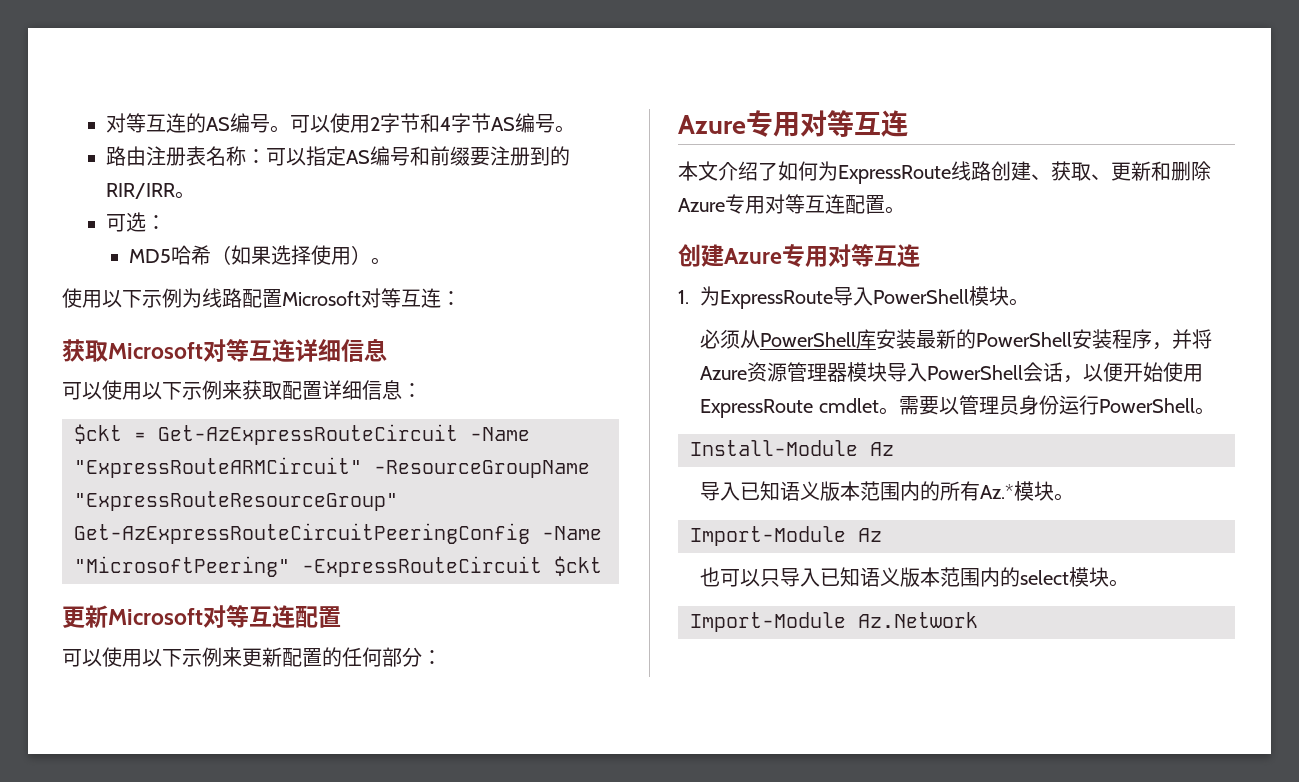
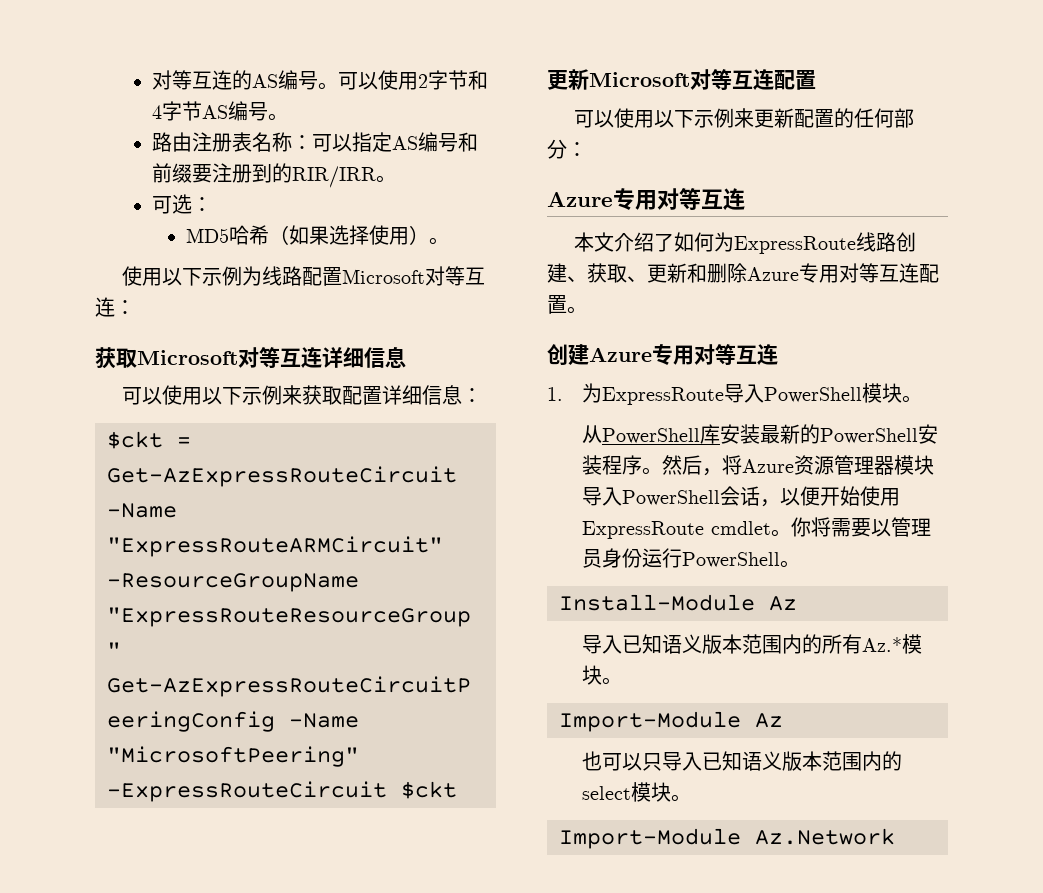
- 必须从PowerShell库安装最新的PowerShell安装程序，并将Azure资源管理器模块导入PowerShell会话，以便开始使用ExpressRoute cmdlet。
+ 从PowerShell库安装最新的PowerShell安装程序。然后，将Azure资源管理器模块导入PowerShell会话，以便开始使用ExpressRoute cmdlet。
- 需要以管理员身份运行PowerShell。
+ 你将需要以管理员身份运行PowerShell。

